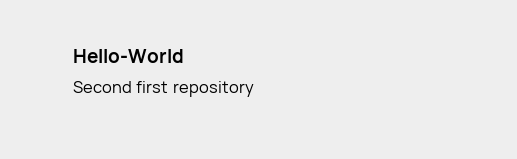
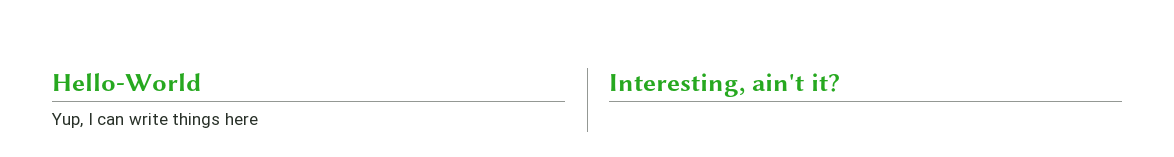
- Second first repository
+ Yup, I can write things here
+ Interesting, ain't it?

